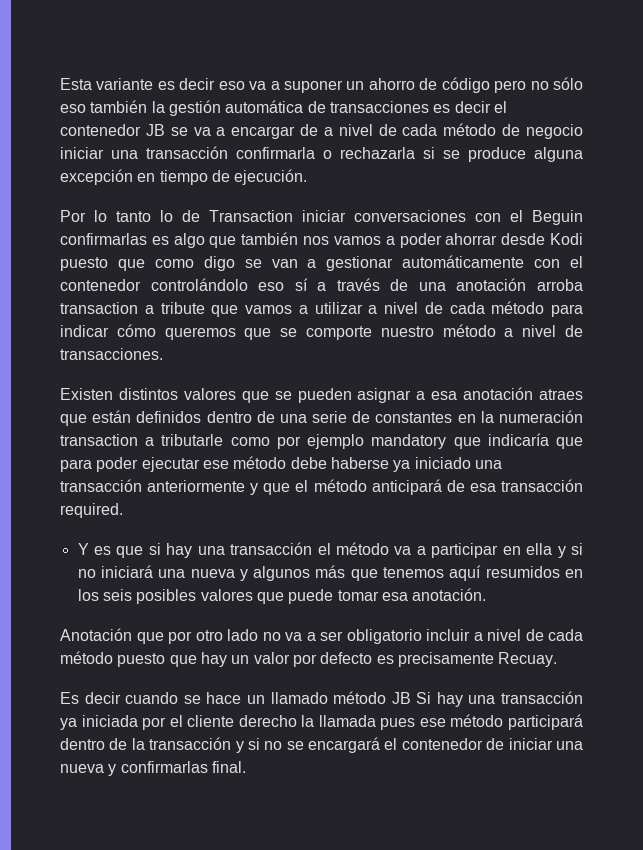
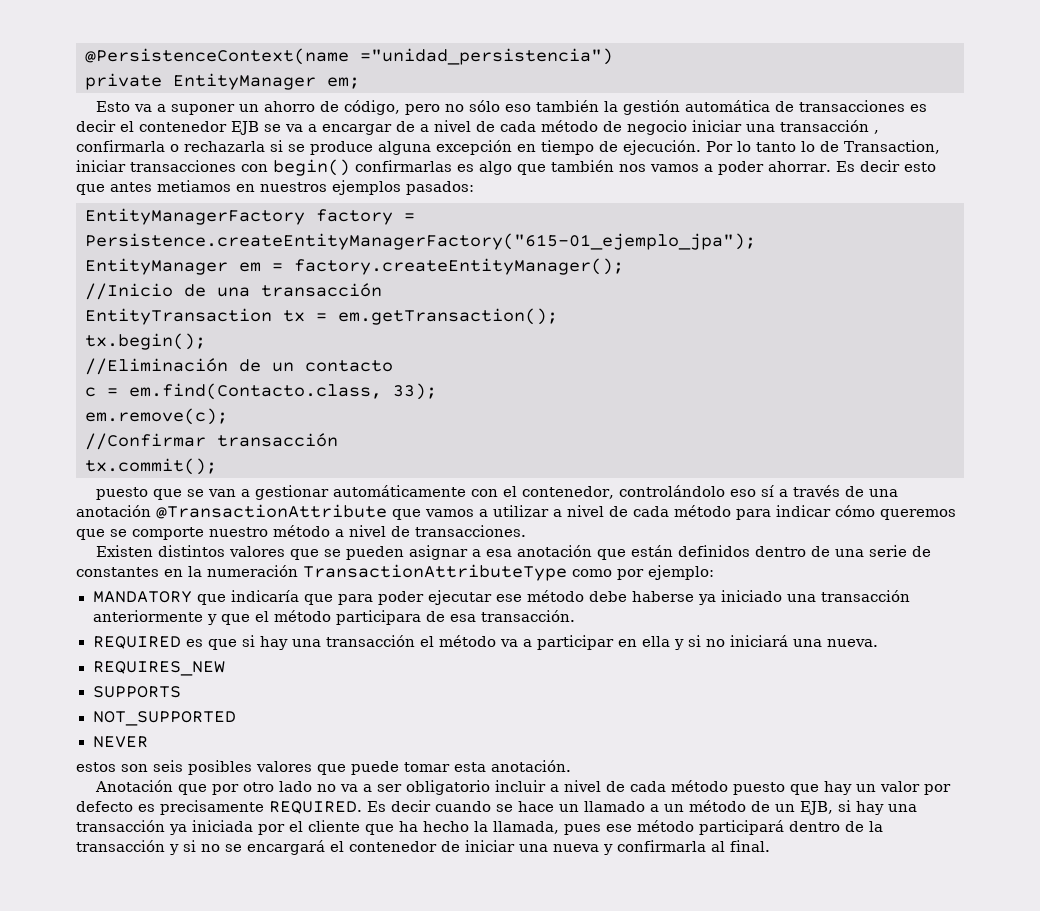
- Esta variante es decir eso va a suponer un ahorro de código pero no sólo eso también la gestión automática de transacciones es decir el contenedor JB se va a encargar de a nivel de cada método de negocio iniciar una transacción confirmarla o rechazarla si se produce alguna excepción en tiempo de ejecución.
- Por lo tanto lo de Transaction iniciar conversaciones con el Beguin confirmarlas es algo que también nos vamos a poder ahorrar desde Kodi puesto que como digo se van a gestionar automáticamente con el contenedor controlándolo eso sí a través de una anotación arroba transaction a tribute que vamos a utilizar a nivel de cada método para indicar cómo queremos que se comporte nuestro método a nivel de transacciones.
+ @PersistenceContext(name ="unidad_persistencia")
+ private EntityManager em;
+ Esto va a suponer un ahorro de código, pero no sólo eso también la gestión automática de transacciones es decir el contenedor EJB se va a encargar de a nivel de cada método de negocio iniciar una transacción , confirmarla o rechazarla si se produce alguna excepción en tiempo de ejecución. Por lo tanto lo de Transaction, iniciar transacciones con begin() confirmarlas es algo que también nos vamos a poder ahorrar. Es decir esto que antes metiamos en nuestros ejemplos pasados:
+ EntityManagerFactory factory = Persistence.createEntityManagerFactory("615-01_ejemplo_jpa");
+ EntityManager em = factory.createEntityManager();
+ //Inicio de una transacción
+ EntityTransaction tx = em.getTransaction();
+ tx.begin();
+ //Eliminación de un contacto
+ c = em.find(Contacto.class, 33);
+ em.remove(c);
+ //Confirmar transacción
+ tx.commit();
+ puesto que se van a gestionar automáticamente con el contenedor, controlándolo eso sí a través de una anotación @TransactionAttribute que vamos a utilizar a nivel de cada método para indicar cómo queremos que se comporte nuestro método a nivel de transacciones.
- Existen distintos valores que se pueden asignar a esa anotación atraes que están definidos dentro de una serie de constantes en la numeración transaction a tributarle como por ejemplo mandatory que indicaría que para poder ejecutar ese método debe haberse ya iniciado una transacción anteriormente y que el método anticipará de esa transacción required.
- Y es que si hay una transacción el método va a participar en ella y si no iniciará una nueva y algunos más que tenemos aquí resumidos en los seis posibles valores que puede tomar esa anotación.
+ Existen distintos valores que se pueden asignar a esa anotación que están definidos dentro de una serie de constantes en la numeración TransactionAttributeType como por ejemplo:
+ MANDATORY que indicaría que para poder ejecutar ese método debe haberse ya iniciado una transacción anteriormente y que el método participara de esa transacción.
+ REQUIRED es que si hay una transacción el método va a participar en ella y si no iniciará una nueva.
+ REQUIRES_NEW
+ SUPPORTS
+ NOT_SUPPORTED
+ NEVER
+ estos son seis posibles valores que puede tomar esta anotación.
- Anotación que por otro lado no va a ser obligatorio incluir a nivel de cada método puesto que hay un valor por defecto es precisamente Recuay.
- Es decir cuando se hace un llamado método JB Si hay una transacción ya iniciada por el cliente derecho la llamada pues ese método participará dentro de la transacción y si no se encargará el contenedor de iniciar una nueva y confirmarlas final.
+ Anotación que por otro lado no va a ser obligatorio incluir a nivel de cada método puesto que hay un valor por defecto es precisamente REQUIRED. Es decir cuando se hace un llamado a un método de un EJB, si hay una transacción ya iniciada por el cliente que ha hecho la llamada, pues ese método participará dentro de la transacción y si no se encargará el contenedor de iniciar una nueva y confirmarla al final.

